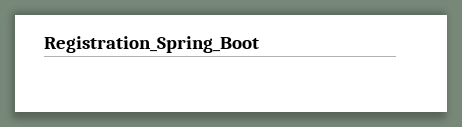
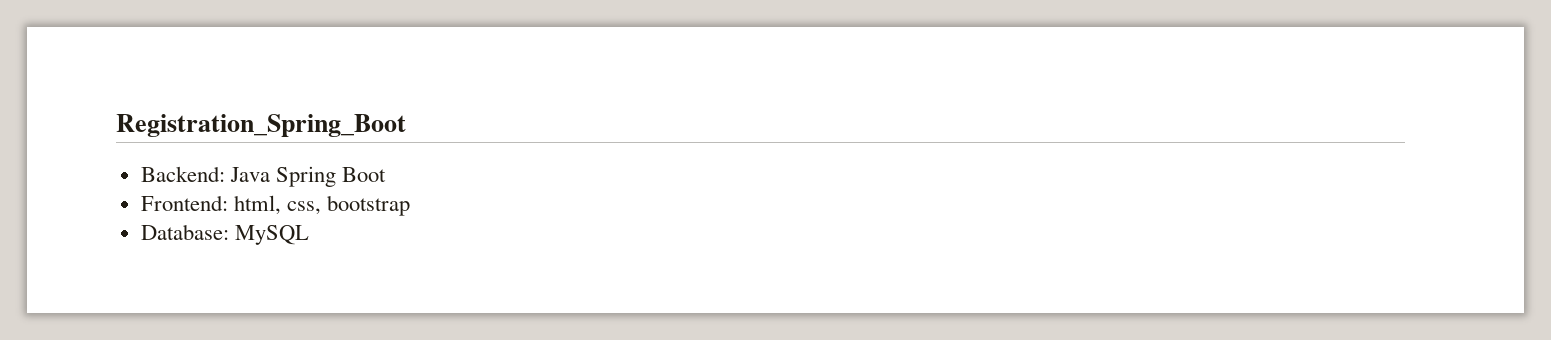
+ Backend: Java Spring Boot
+ Frontend: html, css, bootstrap
+ Database: MySQL

